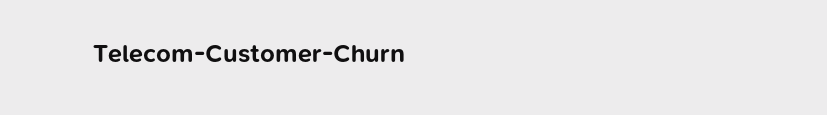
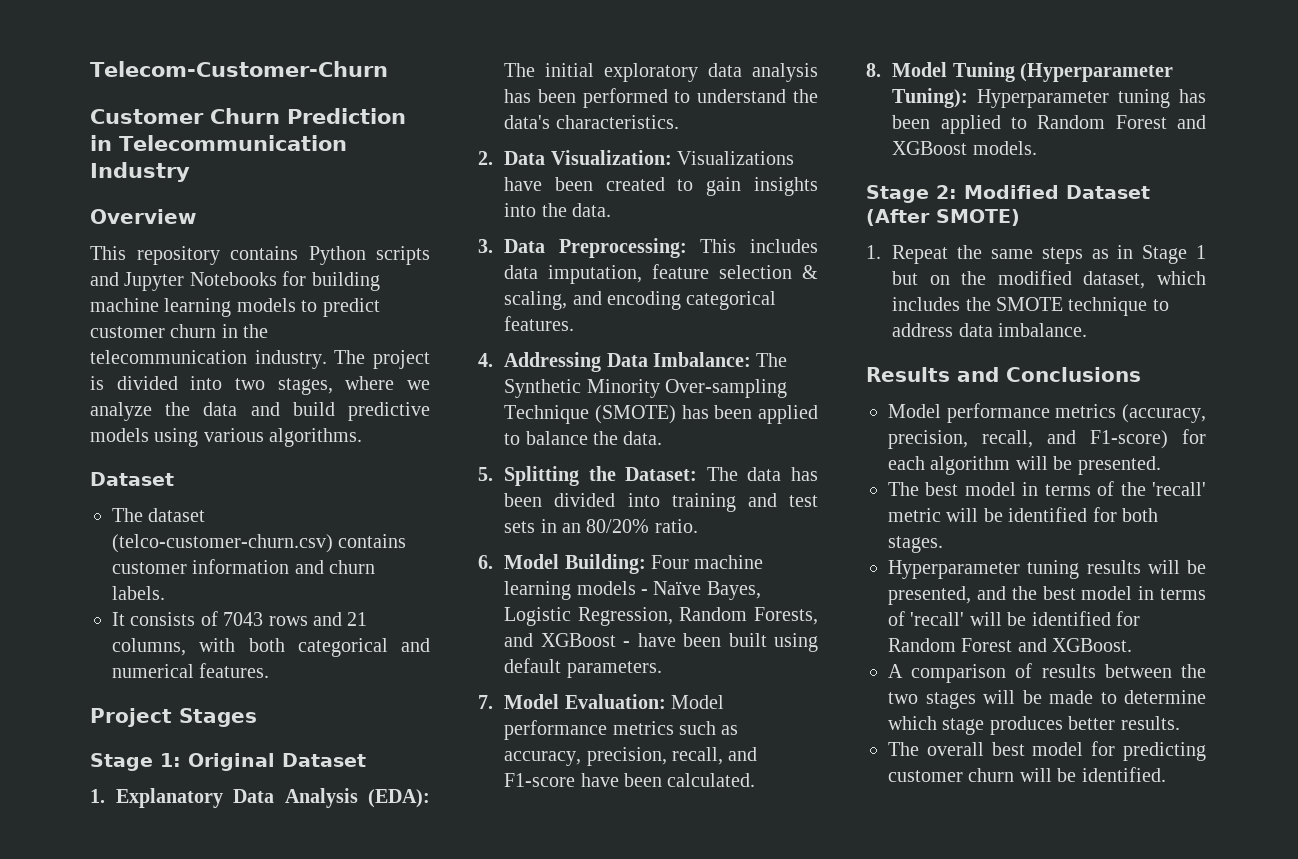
+ Customer Churn Prediction in Telecommunication Industry
+ Overview
+ This repository contains Python scripts and Jupyter Notebooks for building machine learning models to predict customer churn in the telecommunication industry. The project is divided into two stages, where we analyze the data and build predictive models using various algorithms.
+ Dataset
+ The dataset (telco-customer-churn.csv) contains customer information and churn labels.
+ It consists of 7043 rows and 21 columns, with both categorical and numerical features.
+ Project Stages
+ Stage 1: Original Dataset
+ 1. Explanatory Data Analysis (EDA): The initial exploratory data analysis has been performed to understand the data's characteristics.
+ 2. Data Visualization: Visualizations have been created to gain insights into the data.
+ 3. Data Preprocessing: This includes data imputation, feature selection & scaling, and encoding categorical features.
+ 4. Addressing Data Imbalance: The Synthetic Minority Over-sampling Technique (SMOTE) has been applied to balance the data.
+ 5. Splitting the Dataset: The data has been divided into training and test sets in an 80/20% ratio.
+ 6. Model Building: Four machine learning models - Naïve Bayes, Logistic Regression, Random Forests, and XGBoost - have been built using default parameters.
+ 7. Model Evaluation: Model performance metrics such as accuracy, precision, recall, and F1-score have been calculated.
+ 8. Model Tuning (Hyperparameter Tuning): Hyperparameter tuning has been applied to Random Forest and XGBoost models.
+ Stage 2: Modified Dataset (After SMOTE)
+ 1. Repeat the same steps as in Stage 1 but on the modified dataset, which includes the SMOTE technique to address data imbalance.
+ Results and Conclusions
+ Model performance metrics (accuracy, precision, recall, and F1-score) for each algorithm will be presented.
+ The best model in terms of the 'recall' metric will be identified for both stages.
+ Hyperparameter tuning results will be presented, and the best model in terms of 'recall' will be identified for Random Forest and XGBoost.
+ A comparison of results between the two stages will be made to determine which stage produces better results.
+ The overall best model for predicting customer churn will be identified.

